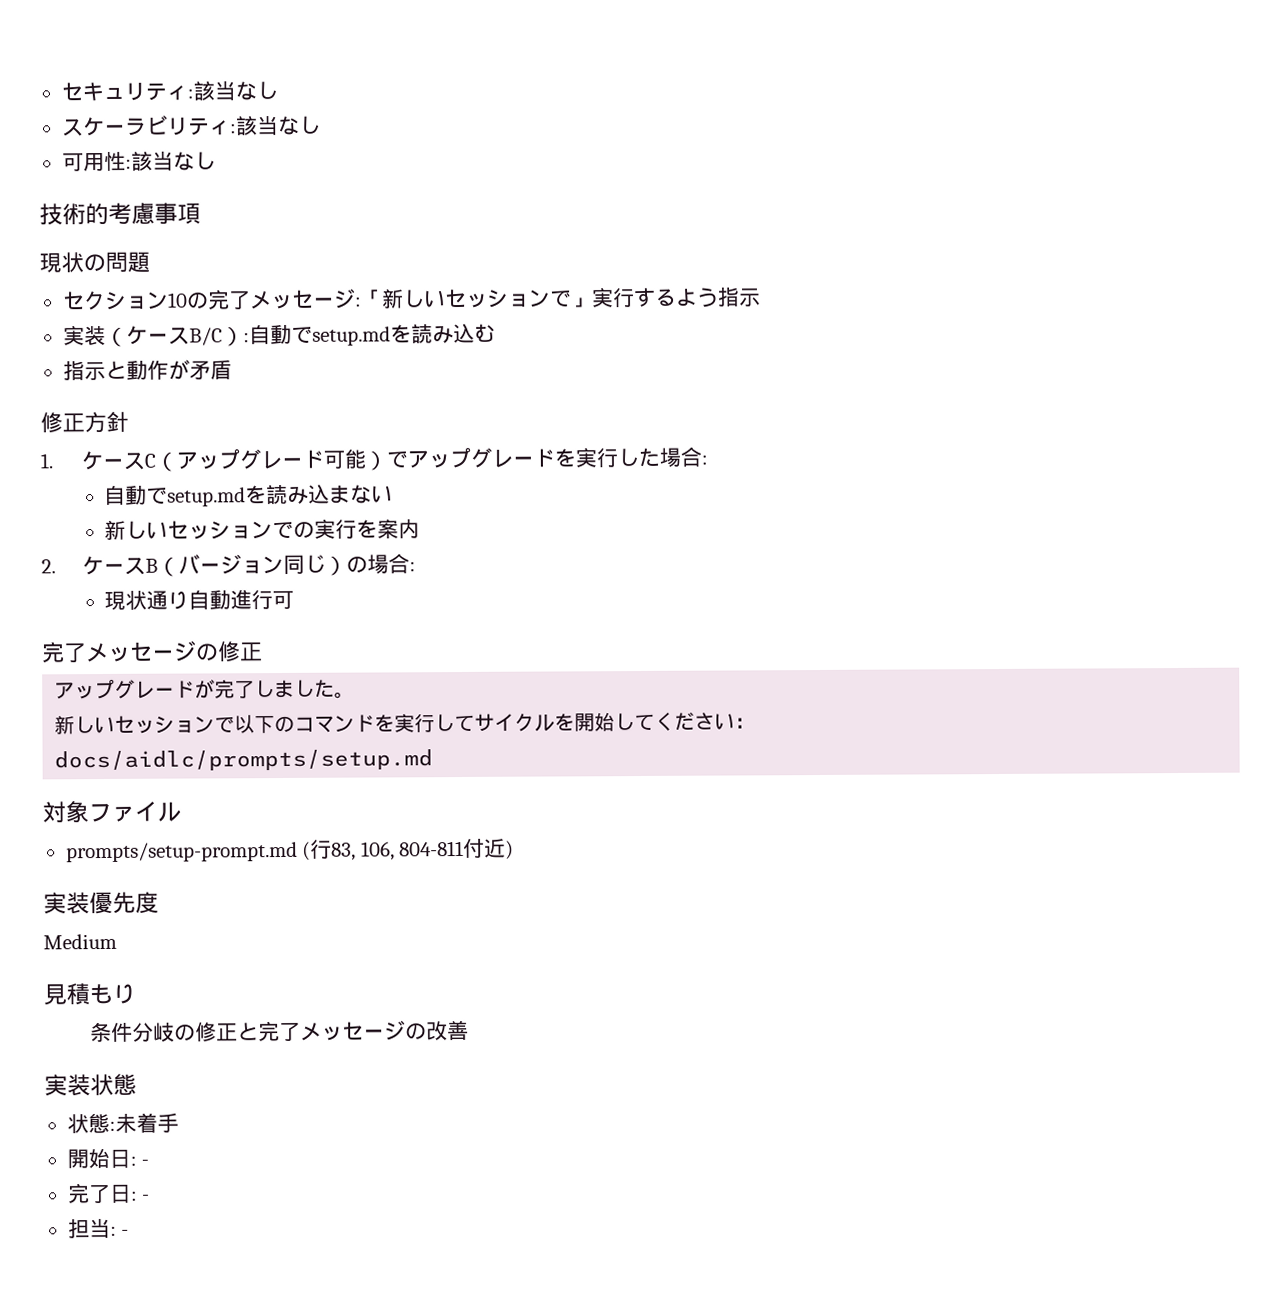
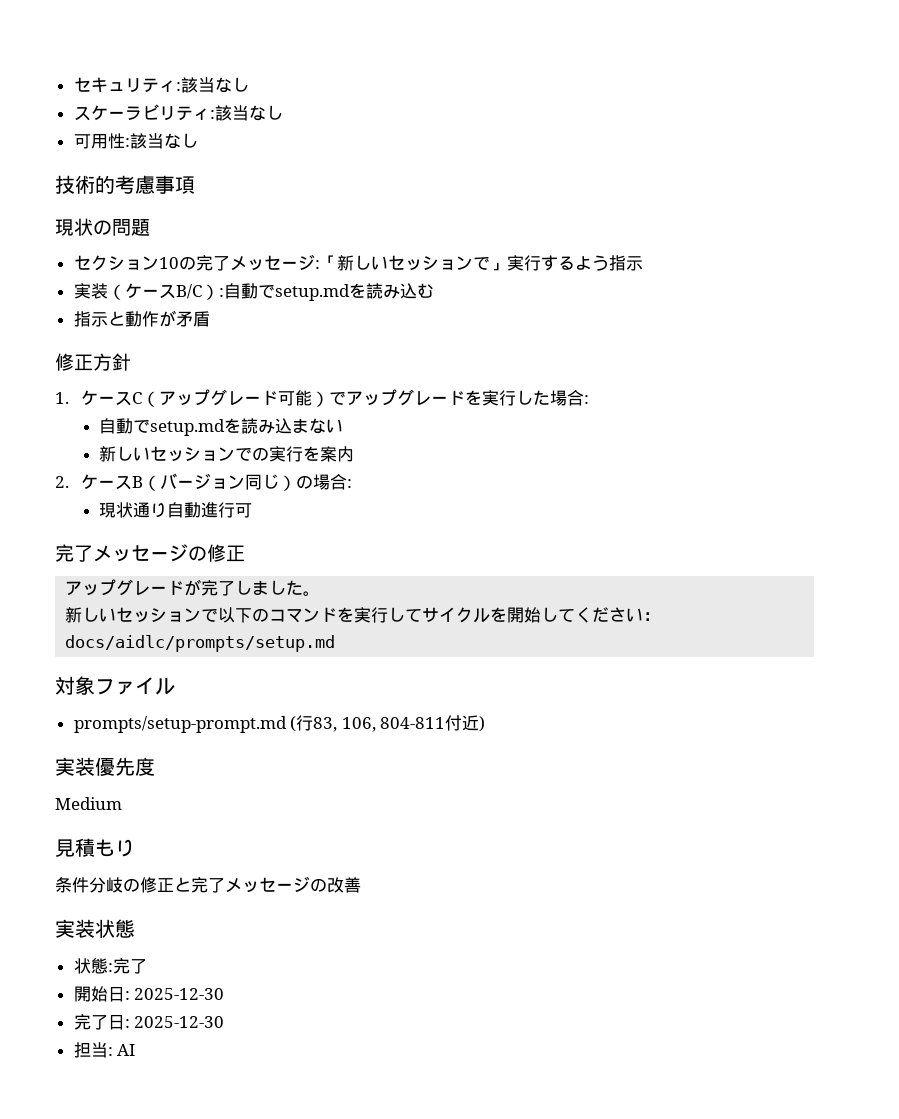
- 状態:未着手
+ 状態:完了
- 開始日: -
+ 開始日: 2025-12-30
- 完了日: -
+ 完了日: 2025-12-30
- 担当: -
+ 担当: AI

